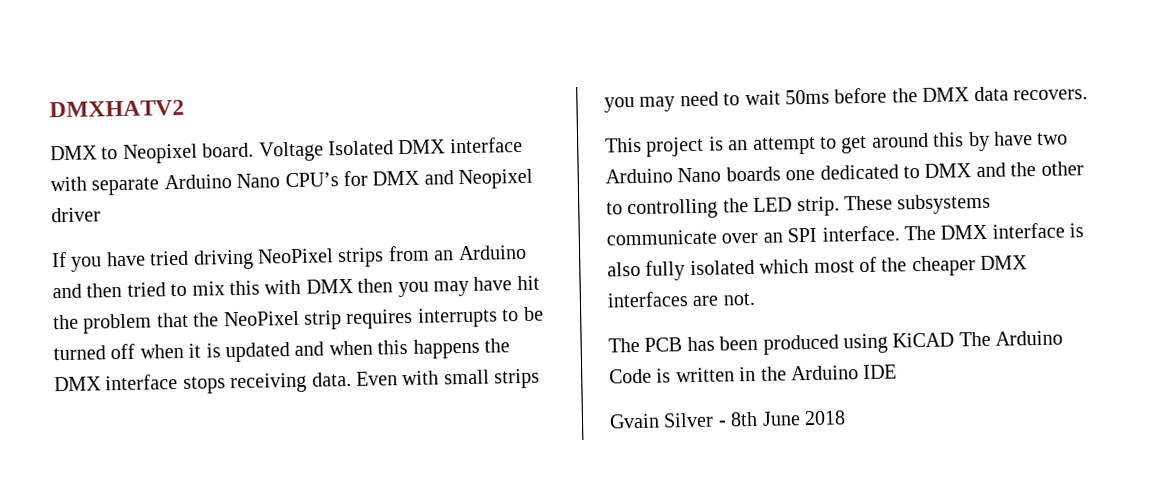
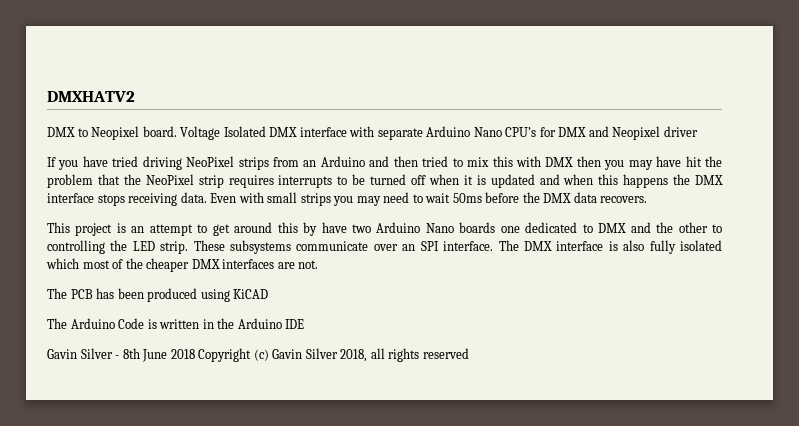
- The PCB has been produced using KiCAD The Arduino Code is written in the Arduino IDE
+ The PCB has been produced using KiCAD
+ The Arduino Code is written in the Arduino IDE
- Gvain Silver - 8th June 2018
+ Gavin Silver - 8th June 2018 Copyright (c) Gavin Silver 2018, all rights reserved

